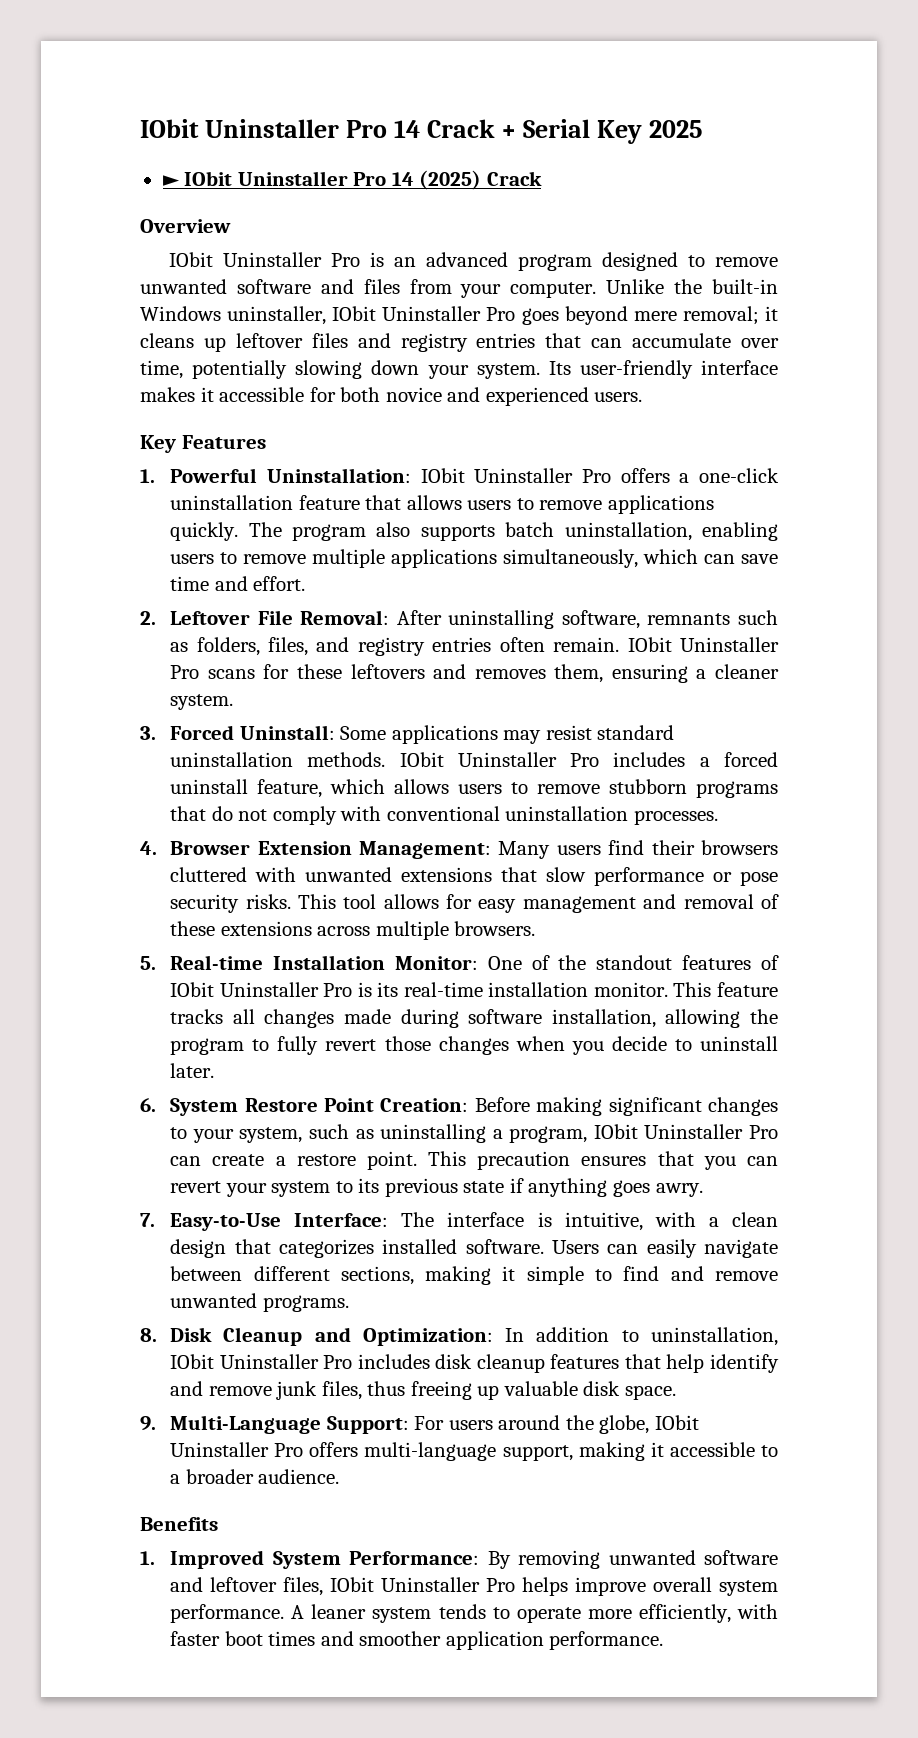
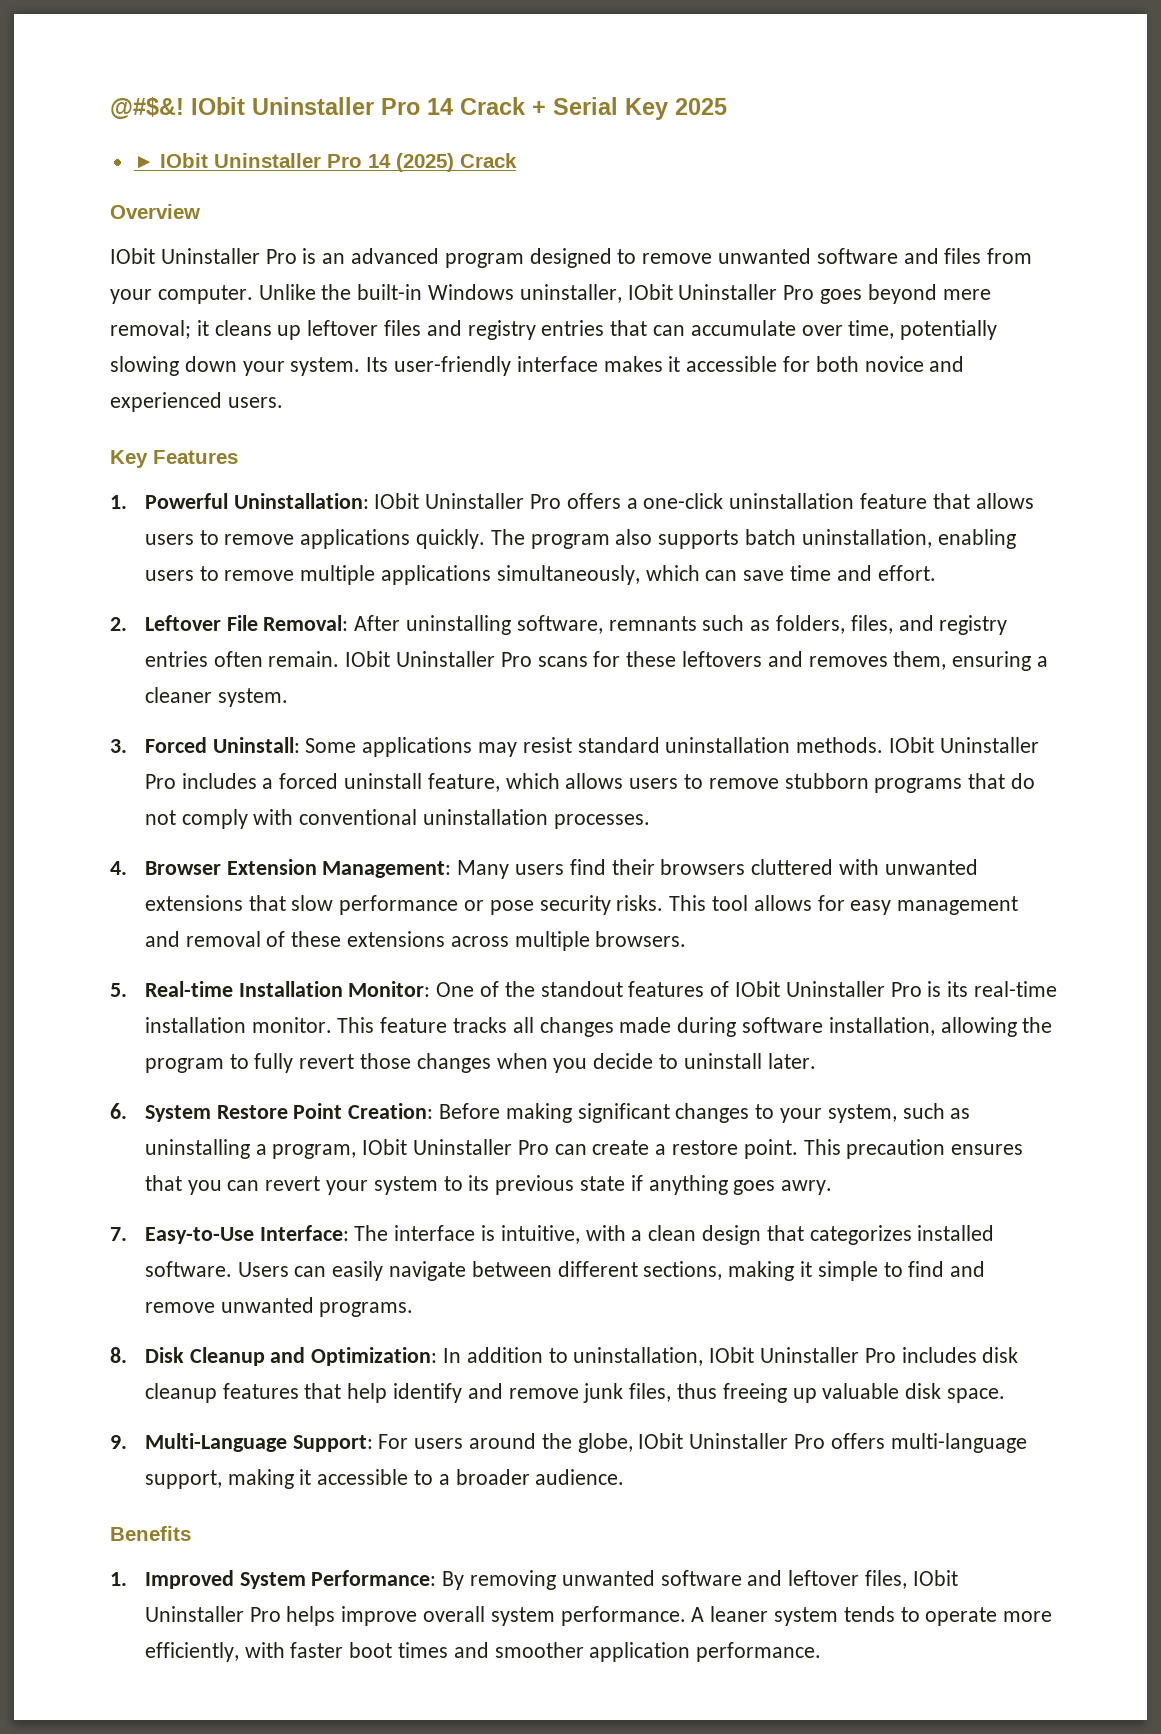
+ @#$&!

